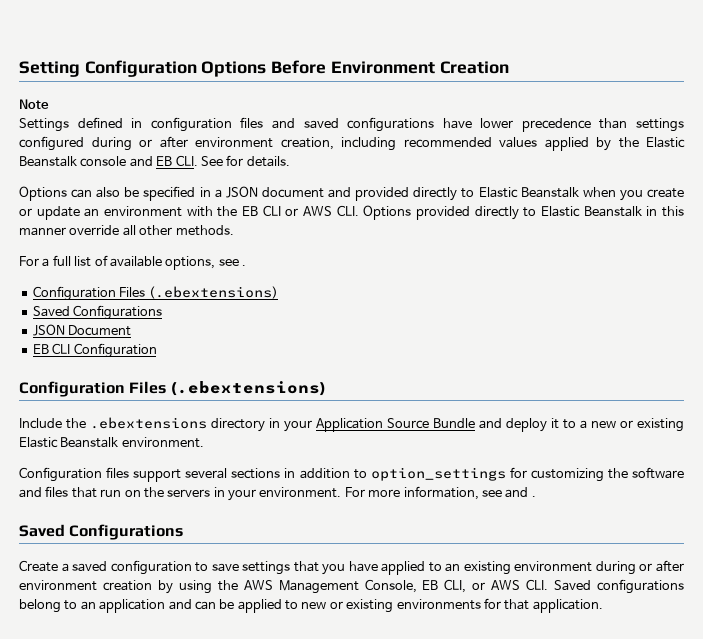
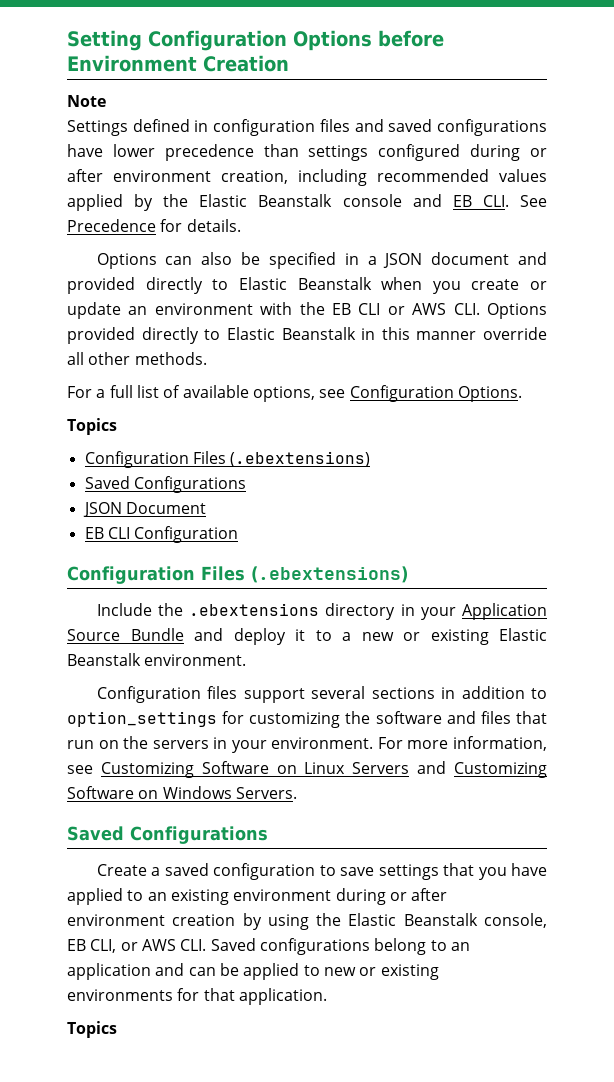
- Setting Configuration Options Before Environment Creation
+ Setting Configuration Options before Environment Creation
- Settings defined in configuration files and saved configurations have lower precedence than settings configured during or after environment creation, including recommended values applied by the Elastic Beanstalk console and EB CLI. See for details.
+ Settings defined in configuration files and saved configurations have lower precedence than settings configured during or after environment creation, including recommended values applied by the Elastic Beanstalk console and EB CLI. See Precedence for details.
- For a full list of available options, see .
+ For a full list of available options, see Configuration Options.
+ Topics
- For more information, see and .
+ For more information, see Customizing Software on Linux Servers and Customizing Software on Windows Servers.
- Create a saved configuration to save settings that you have applied to an existing environment during or after environment creation by using the AWS Management Console, EB CLI, or AWS CLI. Saved configurations belong to an application and can be applied to new or existing environments for that application.
+ Create a saved configuration to save settings that you have applied to an existing environment during or after environment creation by using the Elastic Beanstalk console, EB CLI, or AWS CLI. Saved configurations belong to an application and can be applied to new or existing environments for that application.
+ Topics

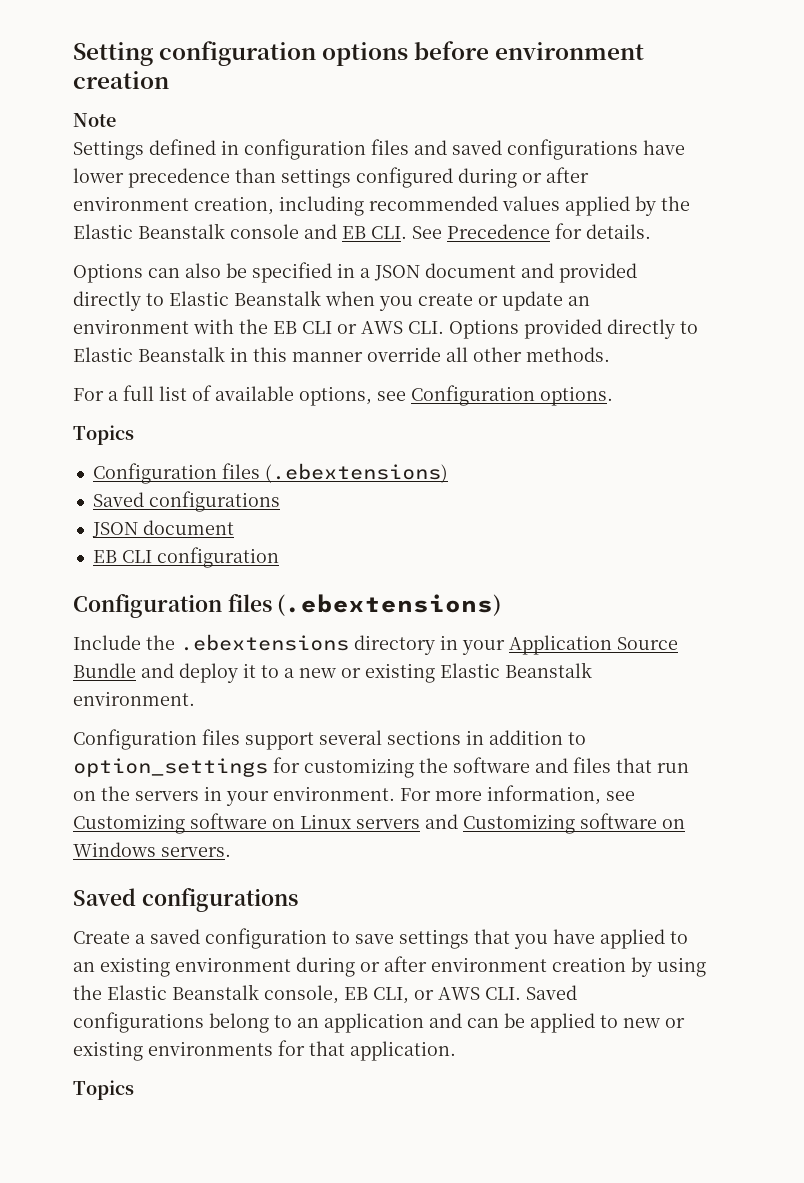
- Setting Configuration Options before Environment Creation
+ Setting configuration options before environment creation
- For a full list of available options, see Configuration Options.
+ For a full list of available options, see Configuration options.
  Topics
- Configuration Files (.ebextensions)
- Saved Configurations
- JSON Document
- EB CLI Configuration
- Configuration Files (.ebextensions)
+ Configuration files (.ebextensions)
+ Saved configurations
+ JSON document
+ EB CLI configuration
+ Configuration files (.ebextensions)
- For more information, see Customizing Software on Linux Servers and Customizing Software on Windows Servers.
- Saved Configurations
+ For more information, see Customizing software on Linux servers and Customizing software on Windows servers.
+ Saved configurations

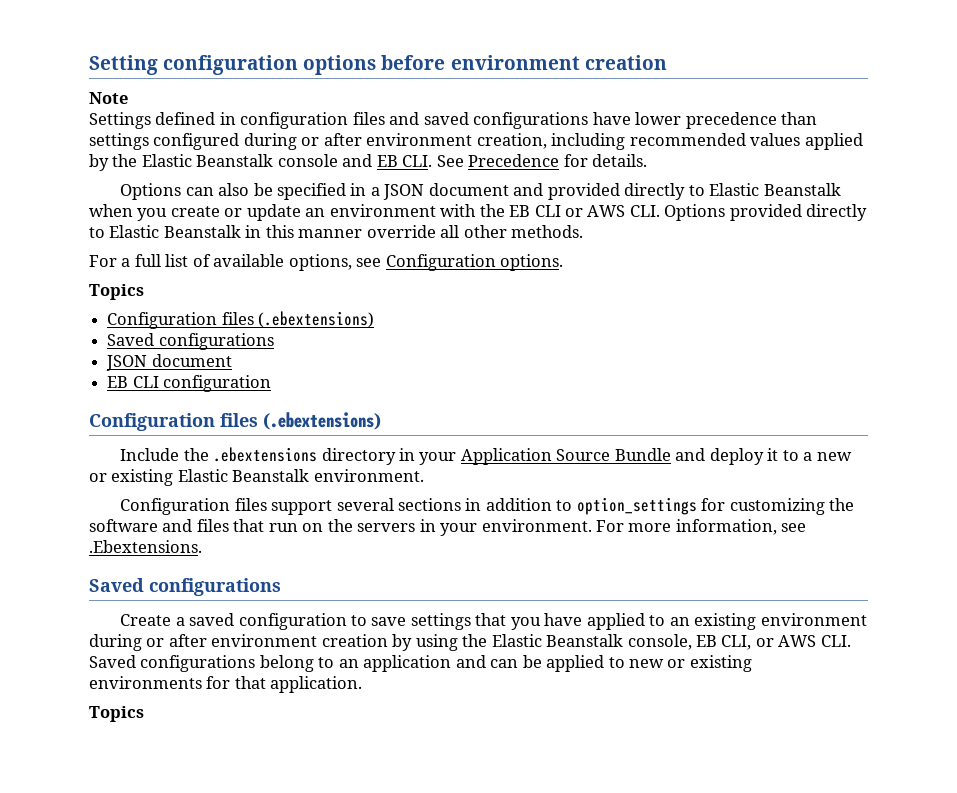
- For more information, see Customizing software on Linux servers and Customizing software on Windows servers.
+ For more information, see .Ebextensions.

